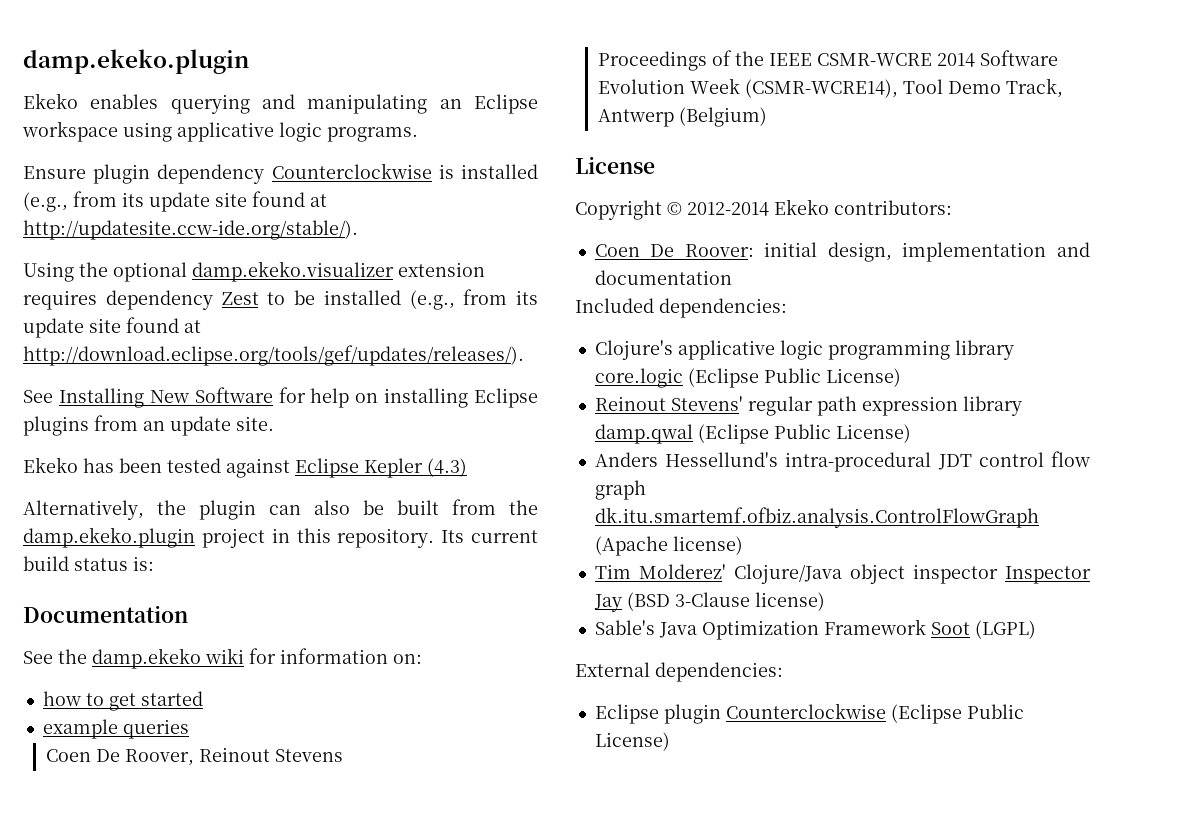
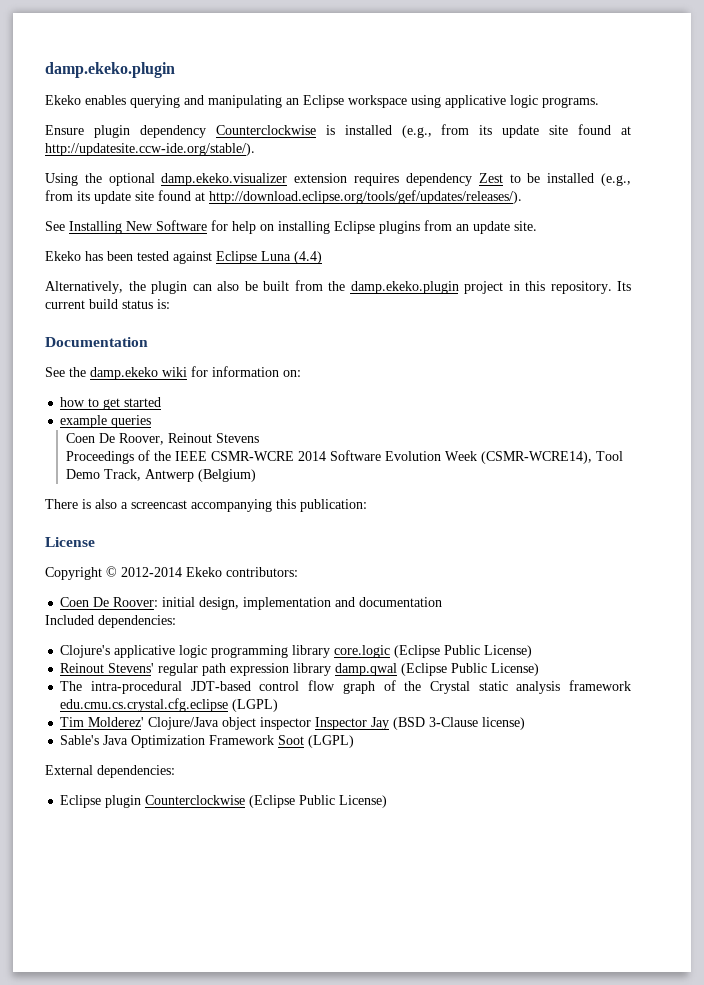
- Ekeko has been tested against Eclipse Kepler (4.3)
+ Ekeko has been tested against Eclipse Luna (4.4)
+ There is also a screencast accompanying this publication:
- Anders Hessellund's intra-procedural JDT control flow graph dk.itu.smartemf.ofbiz.analysis.ControlFlowGraph (Apache license)
+ The intra-procedural JDT-based control flow graph of the Crystal static analysis framework edu.cmu.cs.crystal.cfg.eclipse (LGPL)

